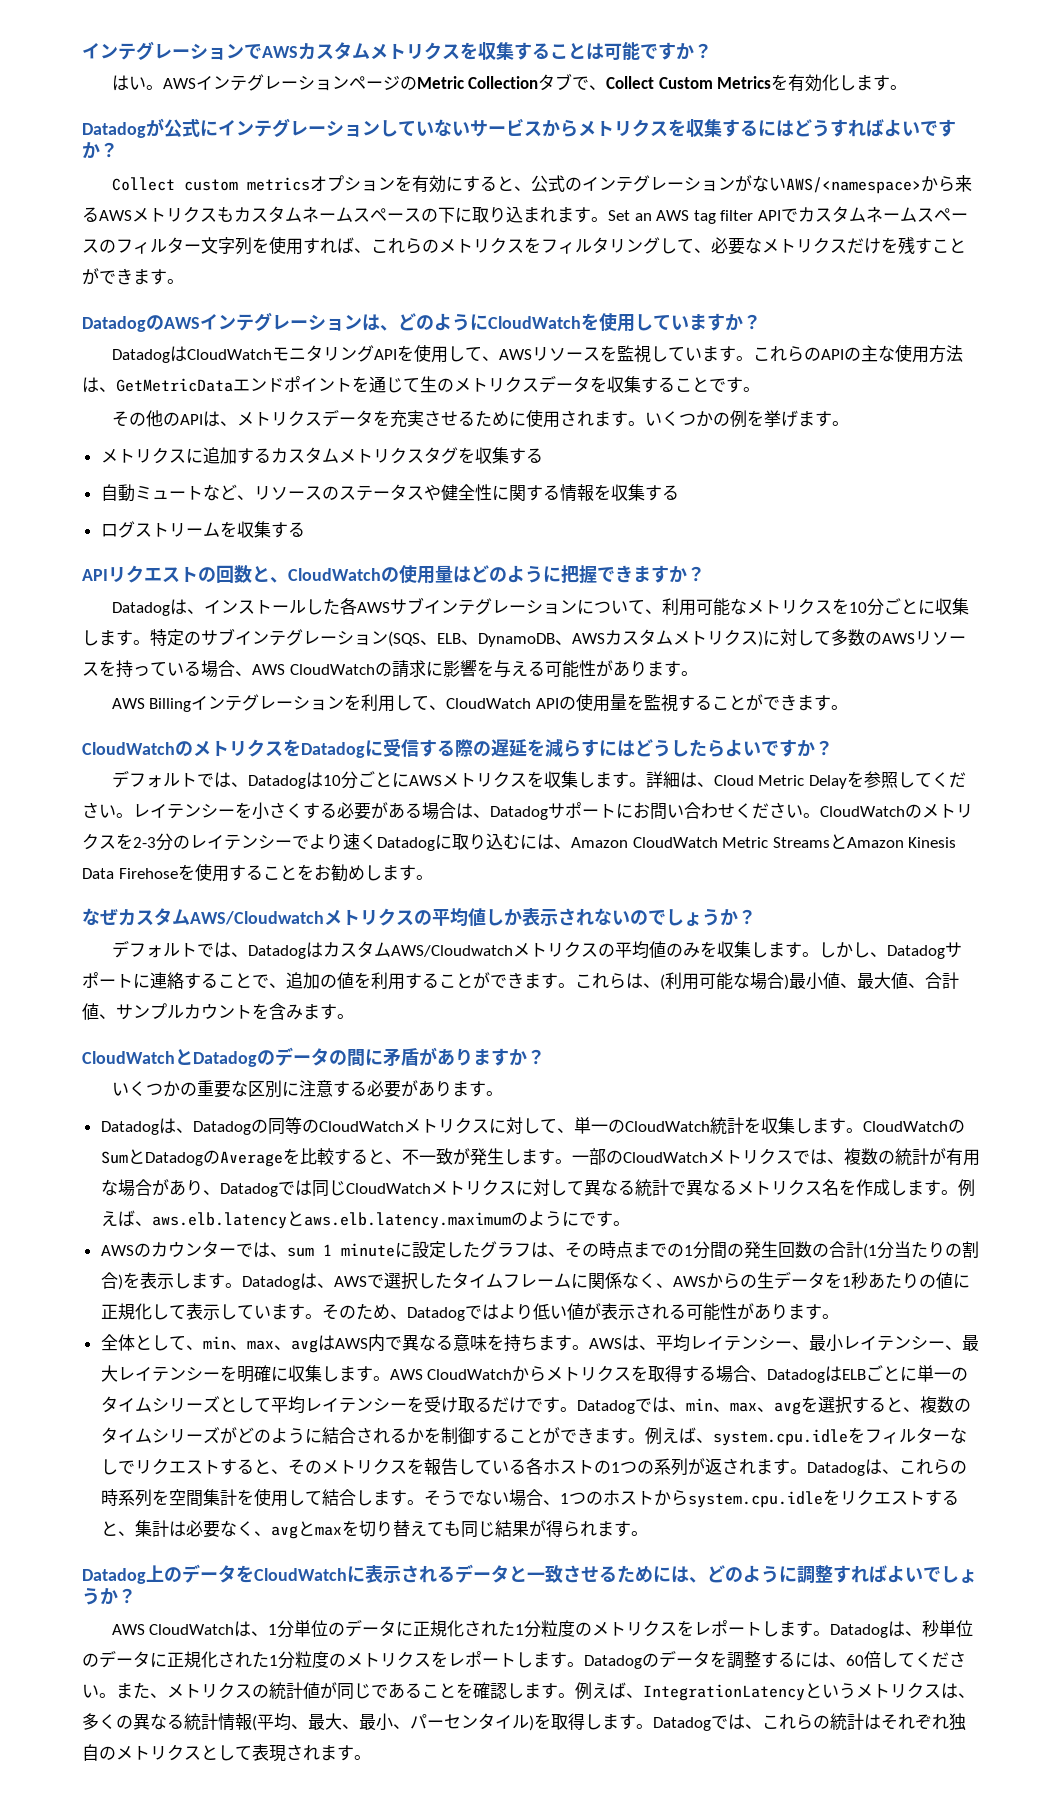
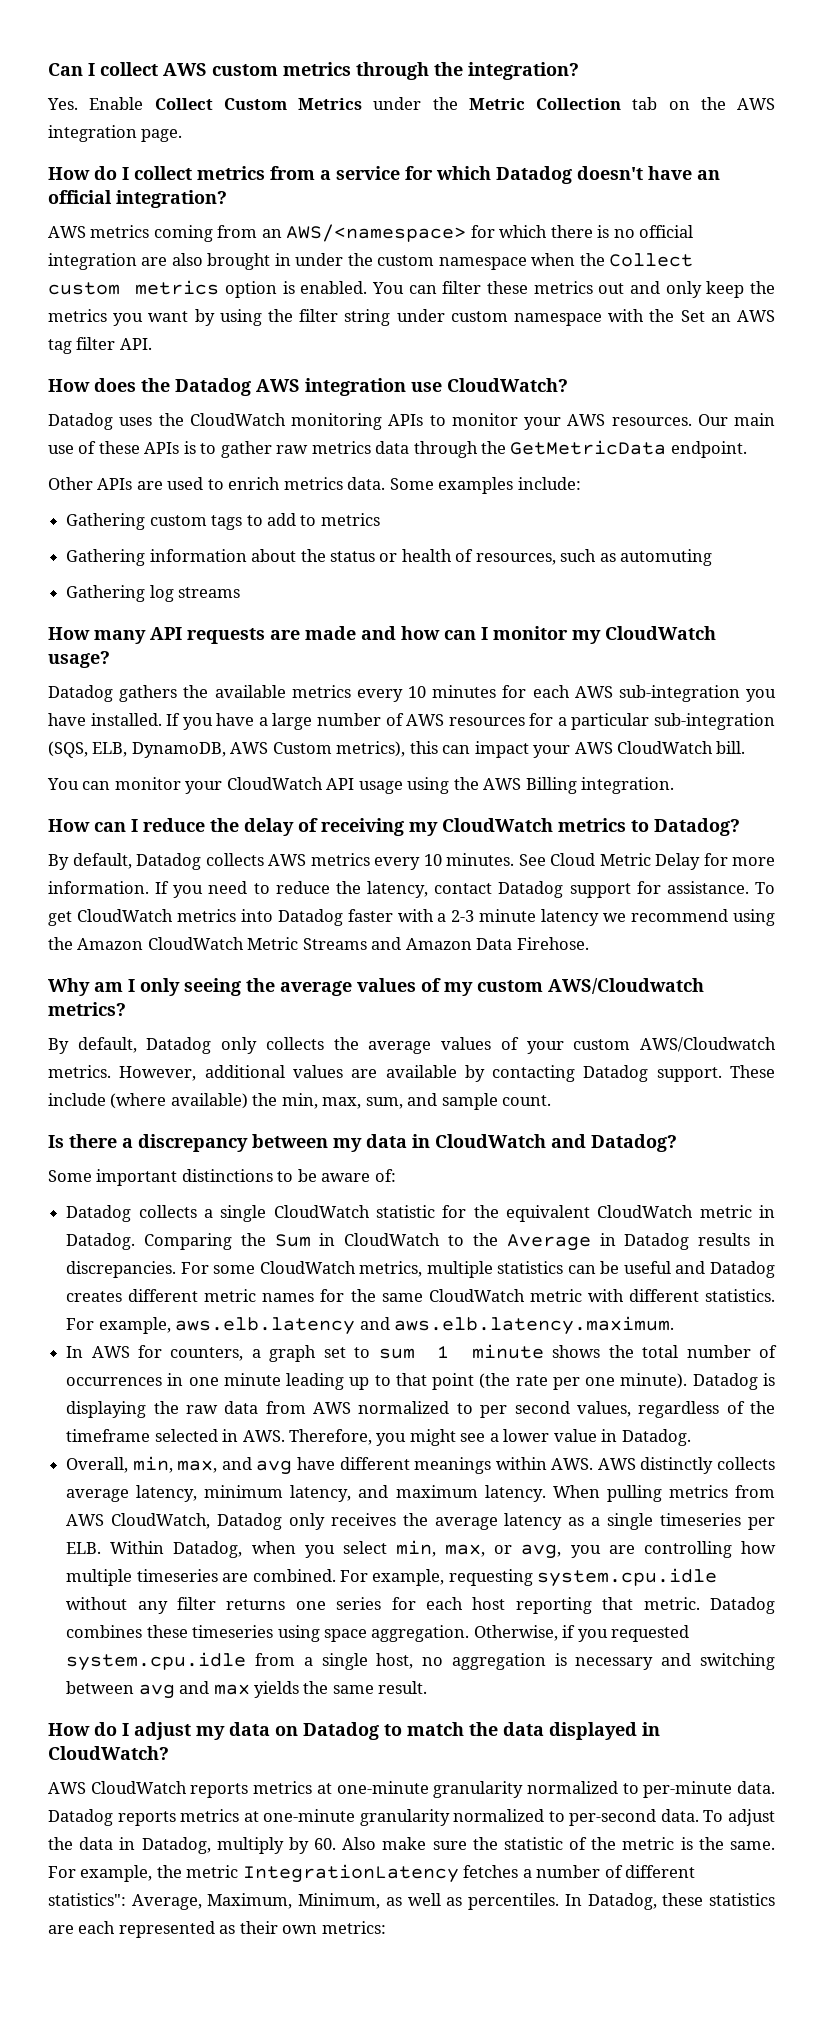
- インテグレーションでAWSカスタムメトリクスを収集することは可能ですか？
- はい。AWSインテグレーションページのMetric Collectionタブで、Collect Custom Metricsを有効化します。
- Datadogが公式にインテグレーションしていないサービスからメトリクスを収集するにはどうすればよいですか？
- Collect custom metricsオプションを有効にすると、公式のインテグレーションがないAWS/<namespace>から来るAWSメトリクスもカスタムネームスペースの下に取り込まれます。Set an AWS tag filter APIでカスタムネームスペースのフィルター文字列を使用すれば、これらのメトリクスをフィルタリングして、必要なメトリクスだけを残すことができます。
- DatadogのAWSインテグレーションは、どのようにCloudWatchを使用していますか？
- DatadogはCloudWatchモニタリングAPIを使用して、AWSリソースを監視しています。これらのAPIの主な使用方法は、GetMetricDataエンドポイントを通じて生のメトリクスデータを収集することです。
- その他のAPIは、メトリクスデータを充実させるために使用されます。いくつかの例を挙げます。
- メトリクスに追加するカスタムメトリクスタグを収集する
- 自動ミュートなど、リソースのステータスや健全性に関する情報を収集する
- ログストリームを収集する
- APIリクエストの回数と、CloudWatchの使用量はどのように把握できますか？
- Datadogは、インストールした各AWSサブインテグレーションについて、利用可能なメトリクスを10分ごとに収集します。特定のサブインテグレーション(SQS、ELB、DynamoDB、AWSカスタムメトリクス)に対して多数のAWSリソースを持っている場合、AWS CloudWatchの請求に影響を与える可能性があります。
- AWS Billingインテグレーションを利用して、CloudWatch APIの使用量を監視することができます。
- CloudWatchのメトリクスをDatadogに受信する際の遅延を減らすにはどうしたらよいですか？
- デフォルトでは、Datadogは10分ごとにAWSメトリクスを収集します。詳細は、Cloud Metric Delayを参照してください。レイテンシーを小さくする必要がある場合は、Datadogサポートにお問い合わせください。CloudWatchのメトリクスを2-3分のレイテンシーでより速くDatadogに取り込むには、Amazon CloudWatch Metric StreamsとAmazon Kinesis Data Firehoseを使用することをお勧めします。
- なぜカスタムAWS/Cloudwatchメトリクスの平均値しか表示されないのでしょうか？
- デフォルトでは、DatadogはカスタムAWS/Cloudwatchメトリクスの平均値のみを収集します。しかし、Datadogサポートに連絡することで、追加の値を利用することができます。これらは、(利用可能な場合)最小値、最大値、合計値、サンプルカウントを含みます。
- CloudWatchとDatadogのデータの間に矛盾がありますか？
- いくつかの重要な区別に注意する必要があります。
- Datadogは、Datadogの同等のCloudWatchメトリクスに対して、単一のCloudWatch統計を収集します。CloudWatchのSumとDatadogのAverageを比較すると、不一致が発生します。一部のCloudWatchメトリクスでは、複数の統計が有用な場合があり、Datadogでは同じCloudWatchメトリクスに対して異なる統計で異なるメトリクス名を作成します。例えば、aws.elb.latencyとaws.elb.latency.maximumのようにです。
- AWSのカウンターでは、sum 1 minuteに設定したグラフは、その時点までの1分間の発生回数の合計(1分当たりの割合)を表示します。Datadogは、AWSで選択したタイムフレームに関係なく、AWSからの生データを1秒あたりの値に正規化して表示しています。そのため、Datadogではより低い値が表示される可能性があります。
- 全体として、min、max、avgはAWS内で異なる意味を持ちます。AWSは、平均レイテンシー、最小レイテンシー、最大レイテンシーを明確に収集します。AWS CloudWatchからメトリクスを取得する場合、DatadogはELBごとに単一のタイムシリーズとして平均レイテンシーを受け取るだけです。Datadogでは、min、max、avgを選択すると、複数のタイムシリーズがどのように結合されるかを制御することができます。例えば、system.cpu.idleをフィルターなしでリクエストすると、そのメトリクスを報告している各ホストの1つの系列が返されます。Datadogは、これらの時系列を空間集計を使用して結合します。そうでない場合、1つのホストからsystem.cpu.idleをリクエストすると、集計は必要なく、avgとmaxを切り替えても同じ結果が得られます。
- Datadog上のデータをCloudWatchに表示されるデータと一致させるためには、どのように調整すればよいでしょうか？
- AWS CloudWatchは、1分単位のデータに正規化された1分粒度のメトリクスをレポートします。Datadogは、秒単位のデータに正規化された1分粒度のメトリクスをレポートします。Datadogのデータを調整するには、60倍してください。また、メトリクスの統計値が同じであることを確認します。例えば、IntegrationLatencyというメトリクスは、多くの異なる統計情報(平均、最大、最小、パーセンタイル)を取得します。Datadogでは、これらの統計はそれぞれ独自のメトリクスとして表現されます。
+ Can I collect AWS custom metrics through the integration?
+ Yes. Enable Collect Custom Metrics under the Metric Collection tab on the AWS integration page.
+ How do I collect metrics from a service for which Datadog doesn't have an official integration?
+ AWS metrics coming from an AWS/<namespace> for which there is no official integration are also brought in under the custom namespace when the Collect custom metrics option is enabled. You can filter these metrics out and only keep the metrics you want by using the filter string under custom namespace with the Set an AWS tag filter API.
+ How does the Datadog AWS integration use CloudWatch?
+ Datadog uses the CloudWatch monitoring APIs to monitor your AWS resources. Our main use of these APIs is to gather raw metrics data through the GetMetricData endpoint.
+ Other APIs are used to enrich metrics data. Some examples include:
+ Gathering custom tags to add to metrics
+ Gathering information about the status or health of resources, such as automuting
+ Gathering log streams
+ How many API requests are made and how can I monitor my CloudWatch usage?
+ Datadog gathers the available metrics every 10 minutes for each AWS sub-integration you have installed. If you have a large number of AWS resources for a particular sub-integration (SQS, ELB, DynamoDB, AWS Custom metrics), this can impact your AWS CloudWatch bill.
+ You can monitor your CloudWatch API usage using the AWS Billing integration.
+ How can I reduce the delay of receiving my CloudWatch metrics to Datadog?
+ By default, Datadog collects AWS metrics every 10 minutes. See Cloud Metric Delay for more information. If you need to reduce the latency, contact Datadog support for assistance. To get CloudWatch metrics into Datadog faster with a 2-3 minute latency we recommend using the Amazon CloudWatch Metric Streams and Amazon Data Firehose.
+ Why am I only seeing the average values of my custom AWS/Cloudwatch metrics?
+ By default, Datadog only collects the average values of your custom AWS/Cloudwatch metrics. However, additional values are available by contacting Datadog support. These include (where available) the min, max, sum, and sample count.
+ Is there a discrepancy between my data in CloudWatch and Datadog?
+ Some important distinctions to be aware of:
+ Datadog collects a single CloudWatch statistic for the equivalent CloudWatch metric in Datadog. Comparing the Sum in CloudWatch to the Average in Datadog results in discrepancies. For some CloudWatch metrics, multiple statistics can be useful and Datadog creates different metric names for the same CloudWatch metric with different statistics. For example, aws.elb.latency and aws.elb.latency.maximum.
+ In AWS for counters, a graph set to sum 1 minute shows the total number of occurrences in one minute leading up to that point (the rate per one minute). Datadog is displaying the raw data from AWS normalized to per second values, regardless of the timeframe selected in AWS. Therefore, you might see a lower value in Datadog.
+ Overall, min, max, and avg have different meanings within AWS. AWS distinctly collects average latency, minimum latency, and maximum latency. When pulling metrics from AWS CloudWatch, Datadog only receives the average latency as a single timeseries per ELB. Within Datadog, when you select min, max, or avg, you are controlling how multiple timeseries are combined. For example, requesting system.cpu.idle without any filter returns one series for each host reporting that metric. Datadog combines these timeseries using space aggregation. Otherwise, if you requested system.cpu.idle from a single host, no aggregation is necessary and switching between avg and max yields the same result.
+ How do I adjust my data on Datadog to match the data displayed in CloudWatch?
+ AWS CloudWatch reports metrics at one-minute granularity normalized to per-minute data. Datadog reports metrics at one-minute granularity normalized to per-second data. To adjust the data in Datadog, multiply by 60. Also make sure the statistic of the metric is the same. For example, the metric IntegrationLatency fetches a number of different statistics": Average, Maximum, Minimum, as well as percentiles. In Datadog, these statistics are each represented as their own metrics:

